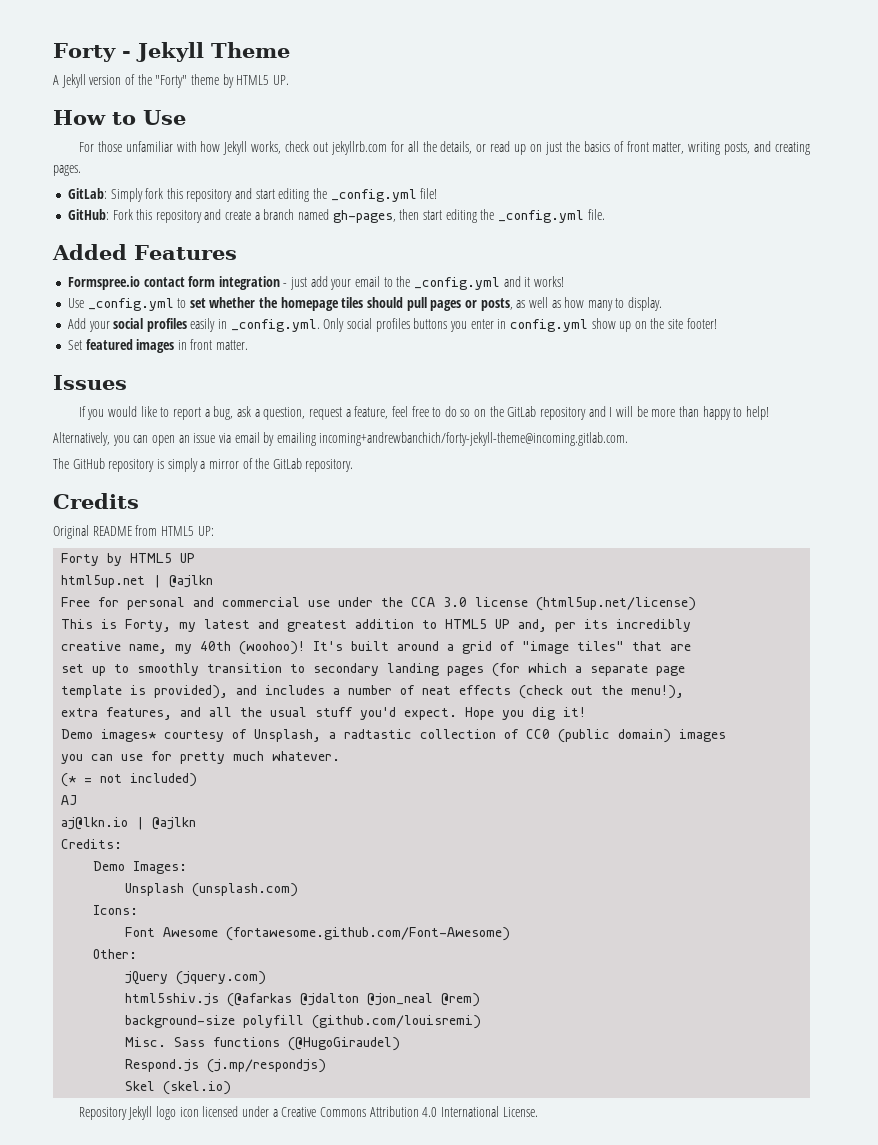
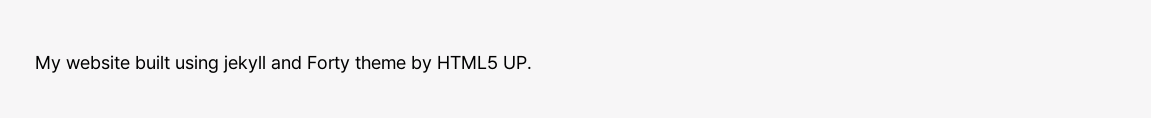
- Forty - Jekyll Theme
- A Jekyll version of the "Forty" theme by HTML5 UP.
- How to Use
- For those unfamiliar with how Jekyll works, check out jekyllrb.com for all the details, or read up on just the basics of front matter, writing posts, and creating pages.
- GitLab: Simply fork this repository and start editing the _config.yml file!
- GitHub: Fork this repository and create a branch named gh-pages, then start editing the _config.yml file.
- Added Features
- Formspree.io contact form integration - just add your email to the _config.yml and it works!
- Use _config.yml to set whether the homepage tiles should pull pages or posts, as well as how many to display.
- Add your social profiles easily in _config.yml. Only social profiles buttons you enter in config.yml show up on the site footer!
- Set featured images in front matter.
- Issues
- If you would like to report a bug, ask a question, request a feature, feel free to do so on the GitLab repository and I will be more than happy to help!
- Alternatively, you can open an issue via email by emailing incoming+andrewbanchich/forty-jekyll-theme@incoming.gitlab.com.
- The GitHub repository is simply a mirror of the GitLab repository.
- Credits
- Original README from HTML5 UP:
- Forty by HTML5 UP
- html5up.net | @ajlkn
- Free for personal and commercial use under the CCA 3.0 license (html5up.net/license)
- This is Forty, my latest and greatest addition to HTML5 UP and, per its incredibly
- creative name, my 40th (woohoo)! It's built around a grid of "image tiles" that are
- set up to smoothly transition to secondary landing pages (for which a separate page
- template is provided), and includes a number of neat effects (check out the menu!),
- extra features, and all the usual stuff you'd expect. Hope you dig it!
- Demo images* courtesy of Unsplash, a radtastic collection of CC0 (public domain) images
- you can use for pretty much whatever.
- (* = not included)
- AJ
- aj@lkn.io | @ajlkn
- Credits:
- Demo Images:
- Unsplash (unsplash.com)
- Icons:
- Font Awesome (fortawesome.github.com/Font-Awesome)
- Other:
- jQuery (jquery.com)
- html5shiv.js (@afarkas @jdalton @jon_neal @rem)
- background-size polyfill (github.com/louisremi)
- Misc. Sass functions (@HugoGiraudel)
- Respond.js (j.mp/respondjs)
- Skel (skel.io)
- Repository Jekyll logo icon licensed under a Creative Commons Attribution 4.0 International License.
+ My website built using jekyll and Forty theme by HTML5 UP.

